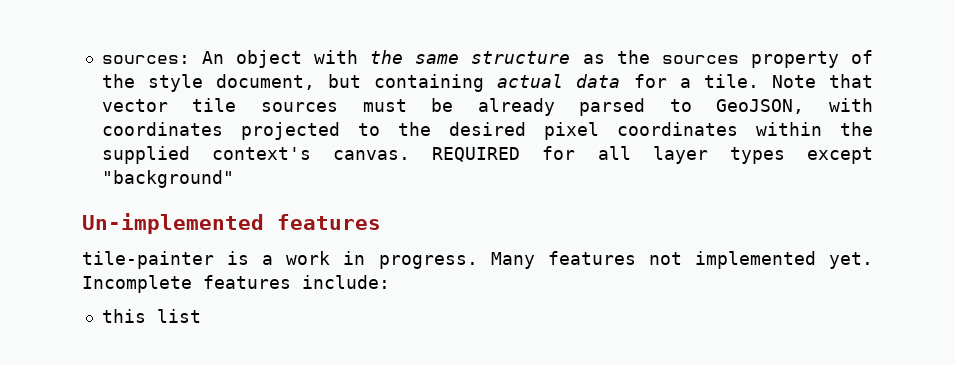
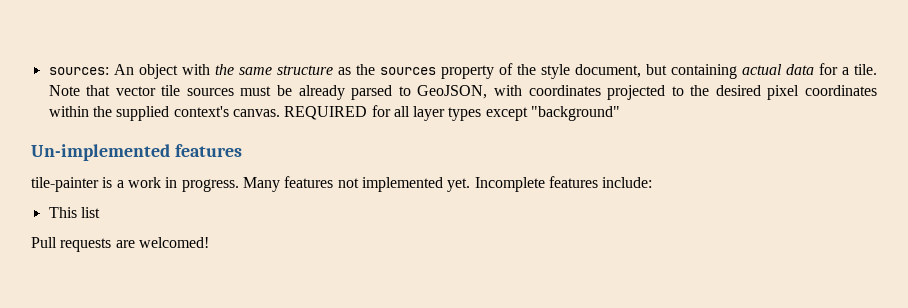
- this list
+ This list
+ Pull requests are welcomed!

